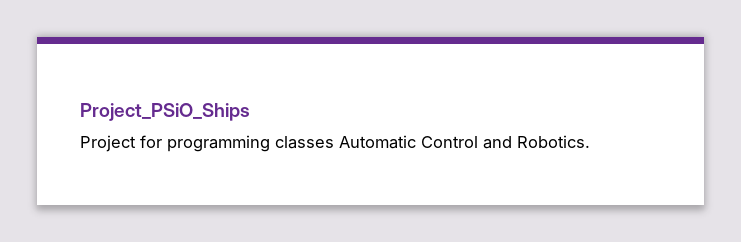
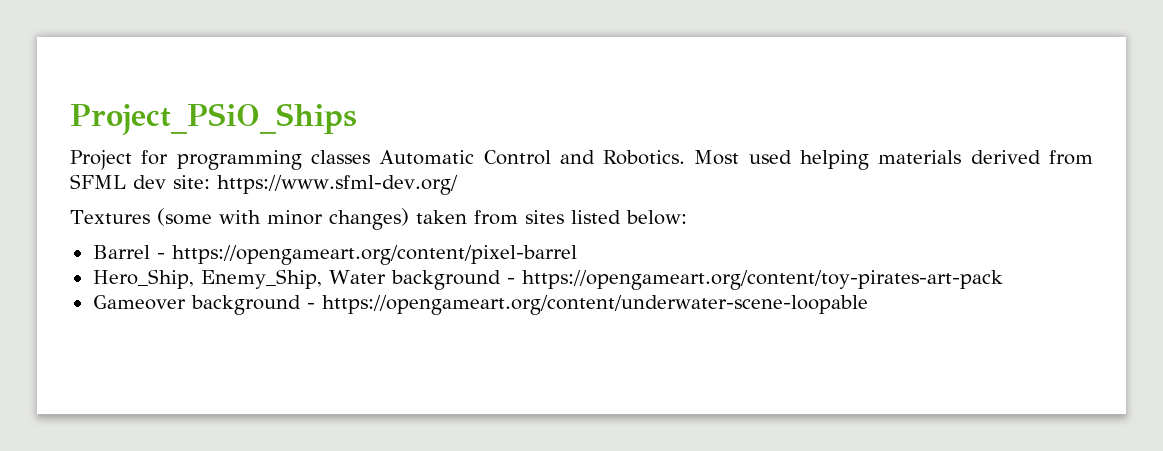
+ Most used helping materials derived from SFML dev site: https://www.sfml-dev.org/
+ Textures (some with minor changes) taken from sites listed below:
+ Barrel - https://opengameart.org/content/pixel-barrel
+ Hero_Ship, Enemy_Ship, Water background - https://opengameart.org/content/toy-pirates-art-pack
+ Gameover background - https://opengameart.org/content/underwater-scene-loopable

